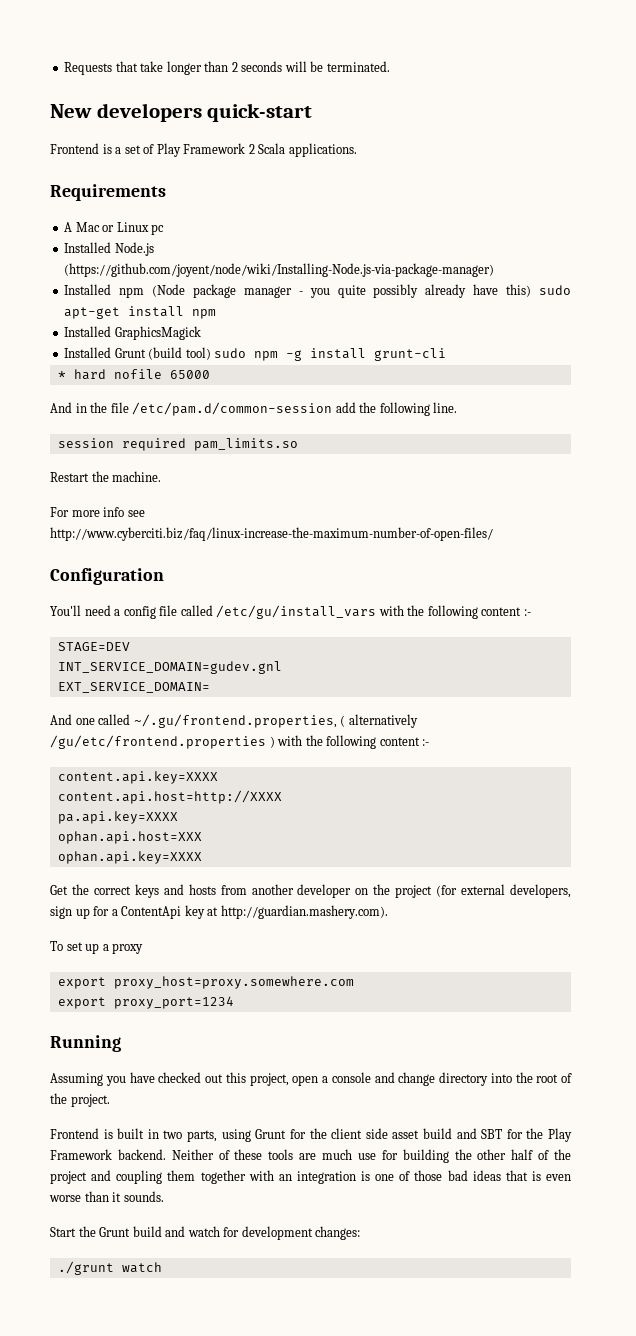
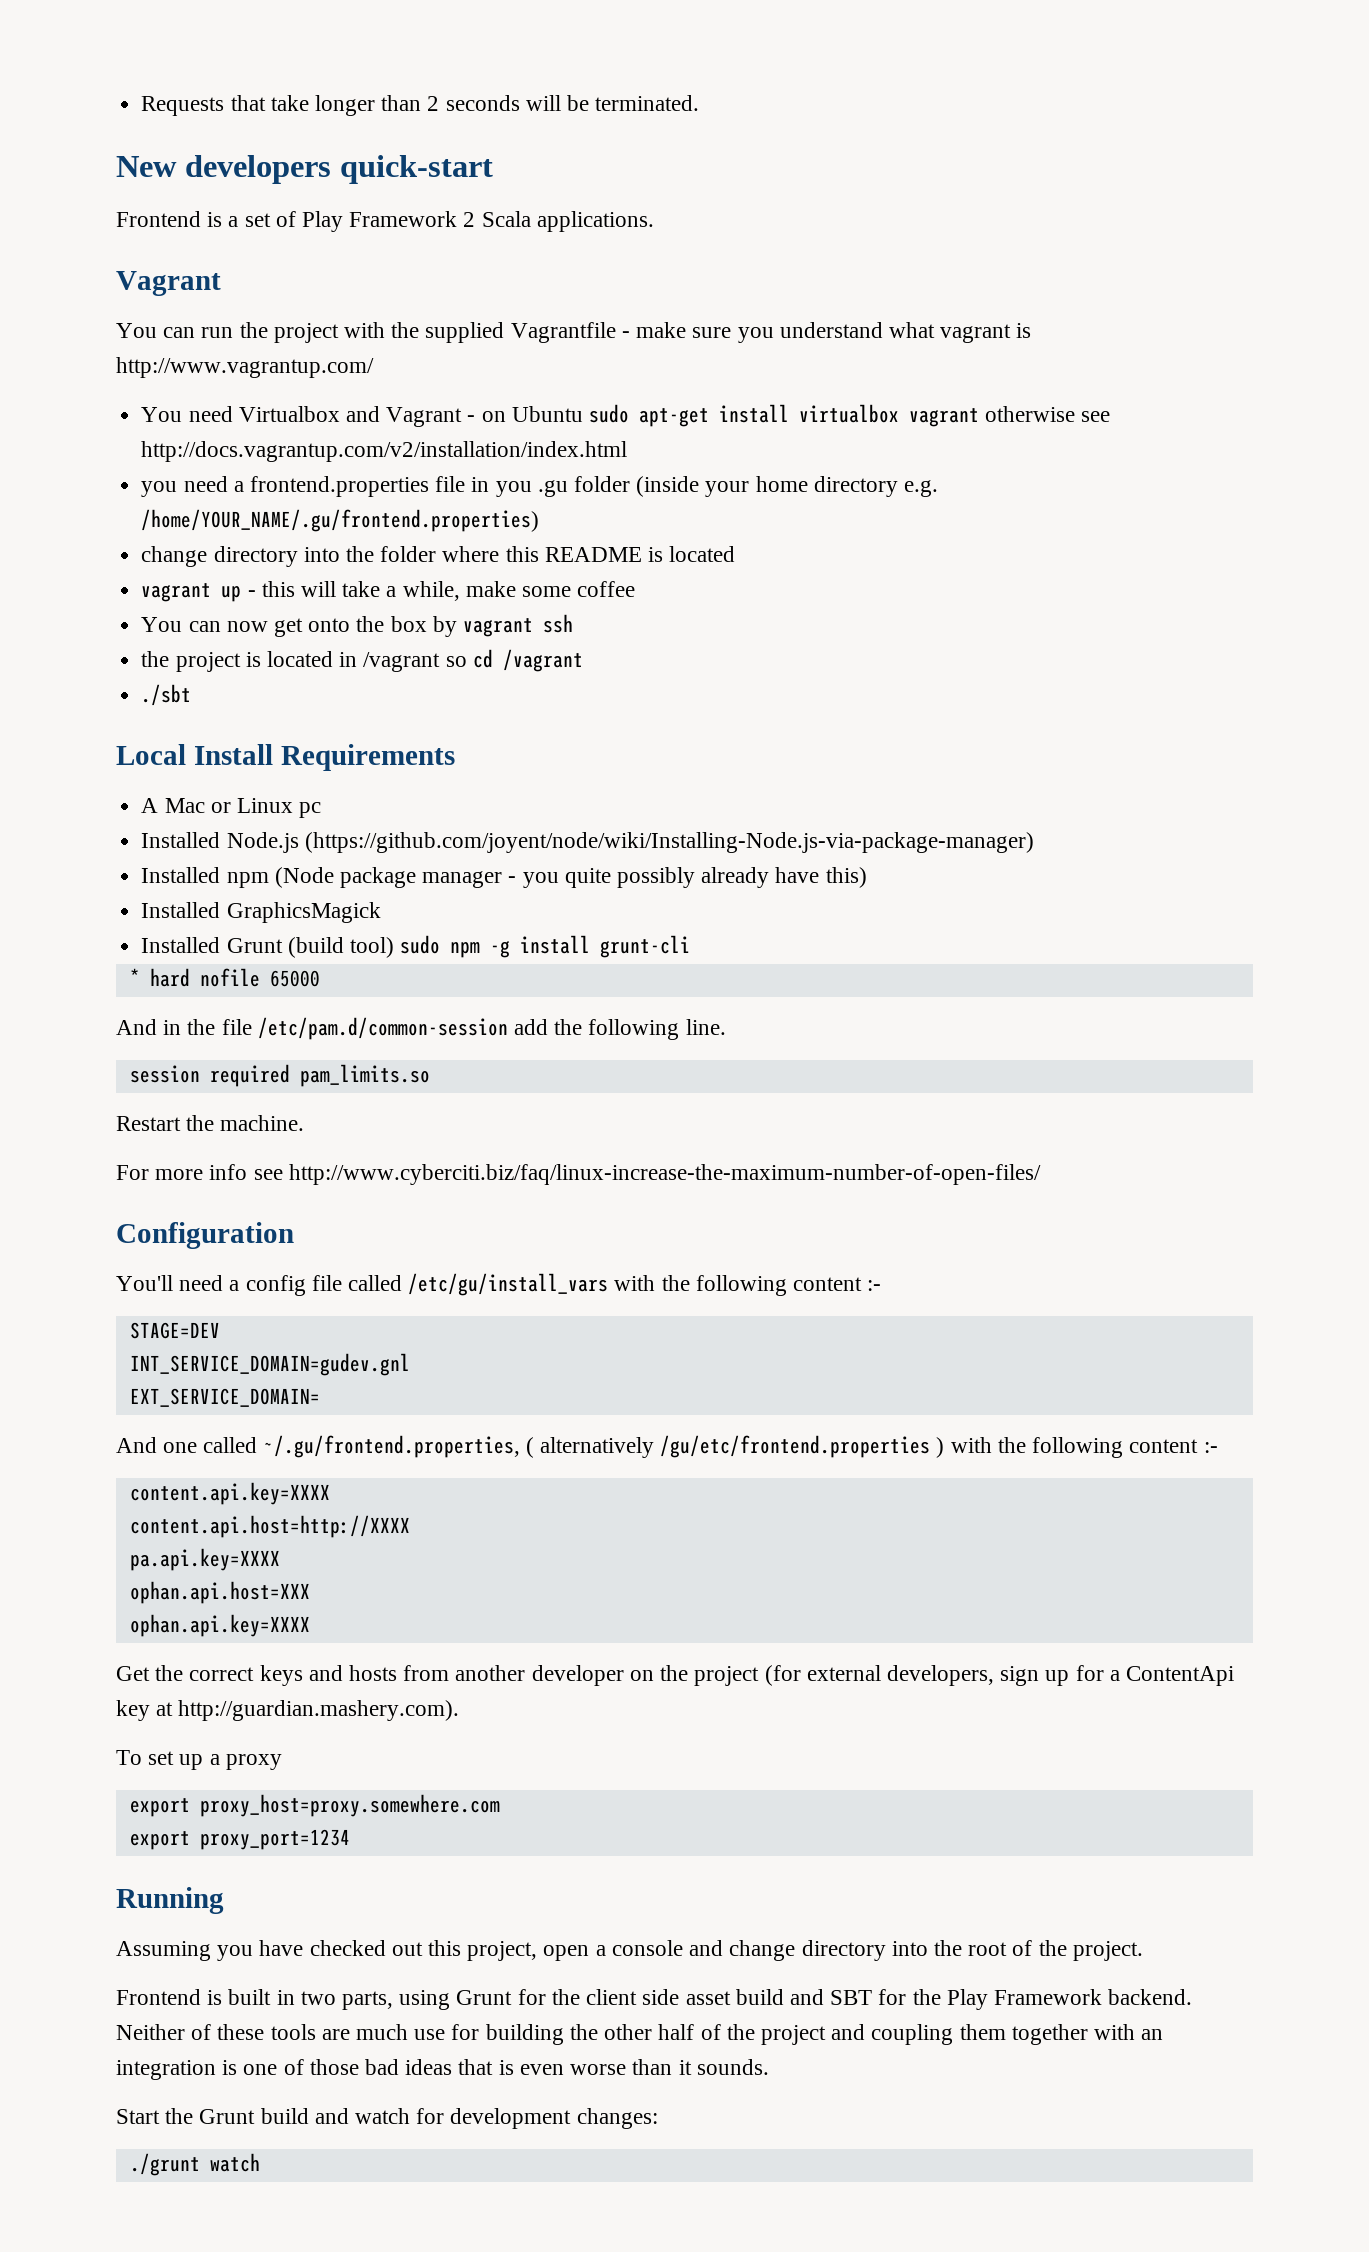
  Frontend is a set of Play Framework 2 Scala applications.
- Requirements
+ Vagrant
+ You can run the project with the supplied Vagrantfile - make sure you understand what vagrant is http://www.vagrantup.com/
+ You need Virtualbox and Vagrant - on Ubuntu sudo apt-get install virtualbox vagrant otherwise see http://docs.vagrantup.com/v2/installation/index.html
+ you need a frontend.properties file in you .gu folder (inside your home directory e.g. /home/YOUR_NAME/.gu/frontend.properties)
+ change directory into the folder where this README is located
+ vagrant up - this will take a while, make some coffee
+ You can now get onto the box by vagrant ssh
+ the project is located in /vagrant so cd /vagrant
+ ./sbt
+ Local Install Requirements
- Installed npm (Node package manager - you quite possibly already have this) sudo apt-get install npm
+ Installed npm (Node package manager - you quite possibly already have this)

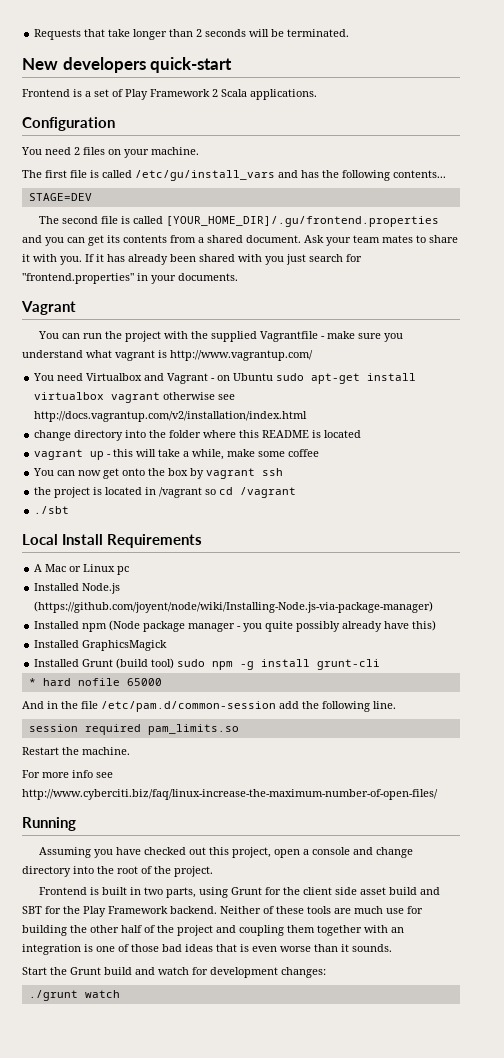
+ Configuration
+ You need 2 files on your machine.
+ The first file is called /etc/gu/install_vars and has the following contents...
+ STAGE=DEV
+ The second file is called [YOUR_HOME_DIR]/.gu/frontend.properties and you can get its contents from a shared document. Ask your team mates to share it with you. If it has already been shared with you just search for "frontend.properties" in your documents.
- you need a frontend.properties file in you .gu folder (inside your home directory e.g. /home/YOUR_NAME/.gu/frontend.properties)
- Configuration
- You'll need a config file called /etc/gu/install_vars with the following content :-
- STAGE=DEV
- INT_SERVICE_DOMAIN=gudev.gnl
- EXT_SERVICE_DOMAIN=
- And one called ~/.gu/frontend.properties, ( alternatively /gu/etc/frontend.properties ) with the following content :-
- content.api.key=XXXX
- content.api.host=http://XXXX
- pa.api.key=XXXX
- ophan.api.host=XXX
- ophan.api.key=XXXX
- Get the correct keys and hosts from another developer on the project (for external developers, sign up for a ContentApi key at http://guardian.mashery.com).
- To set up a proxy
- export proxy_host=proxy.somewhere.com
- export proxy_port=1234

